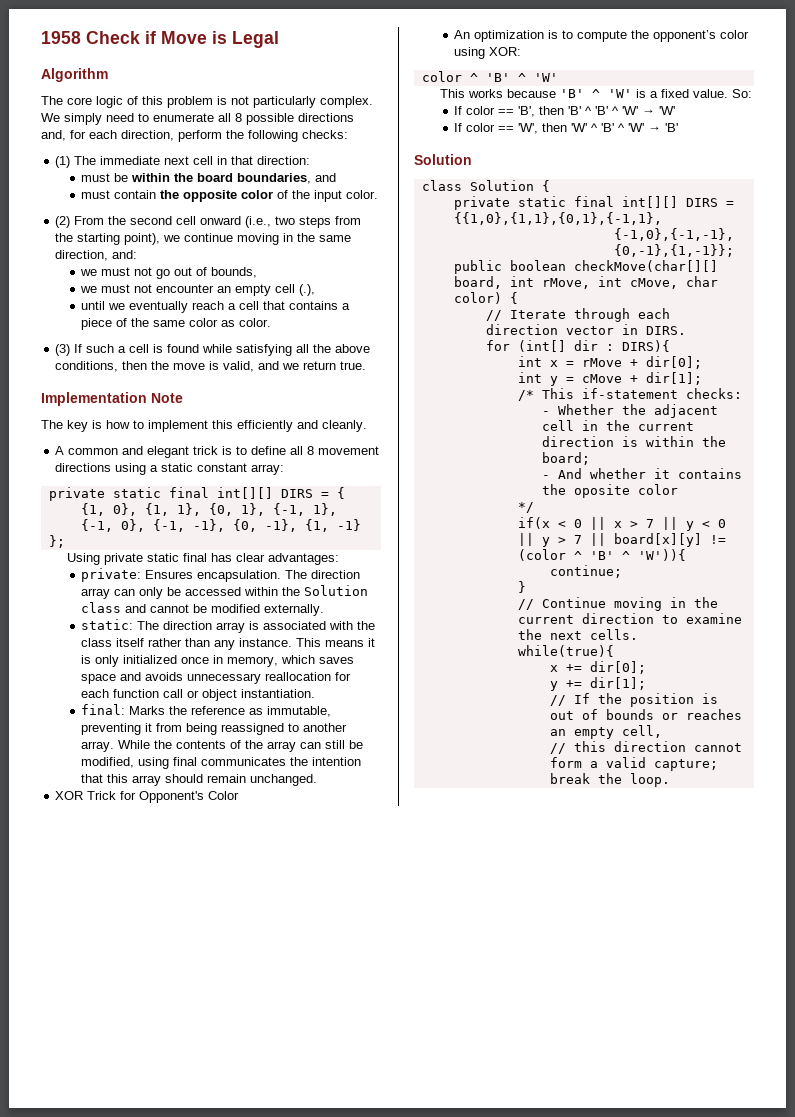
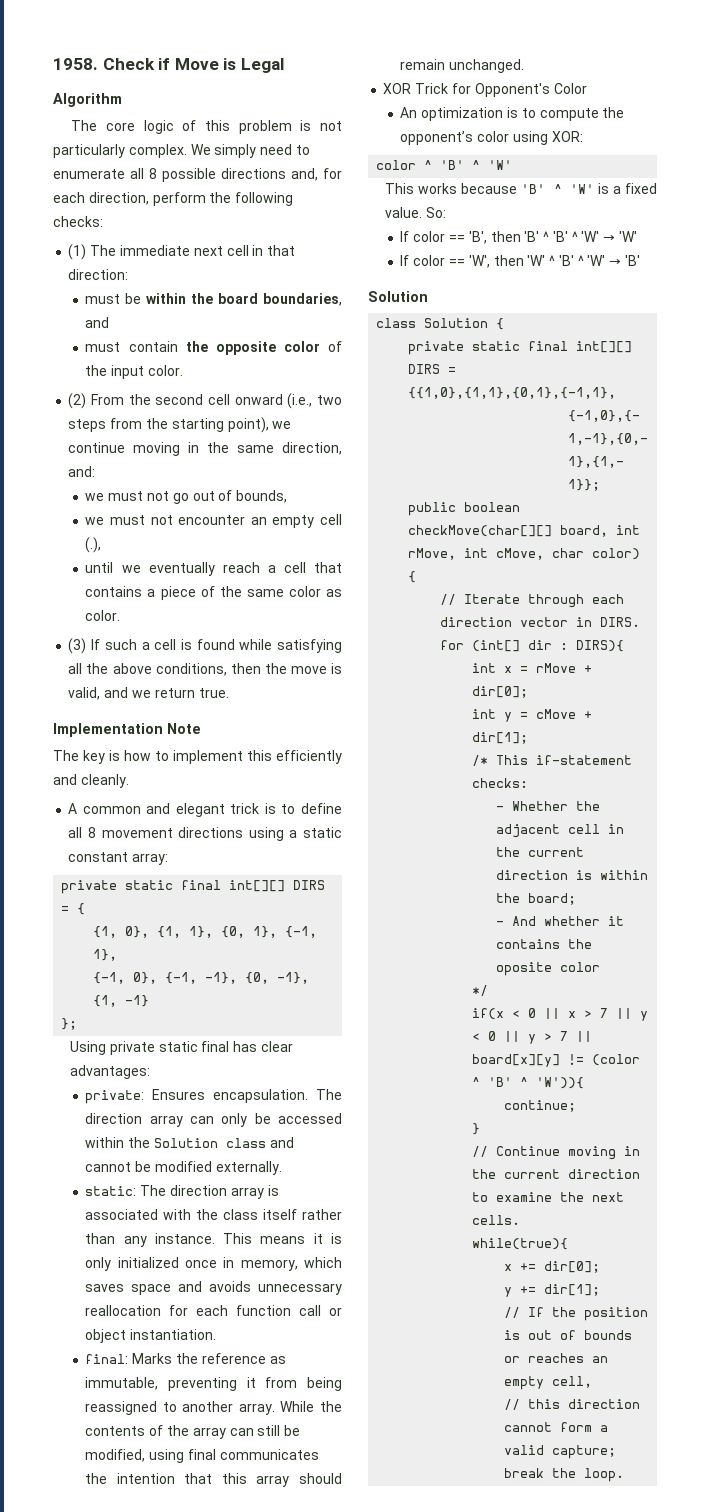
- 1958 Check if Move is Legal
+ 1958. Check if Move is Legal

